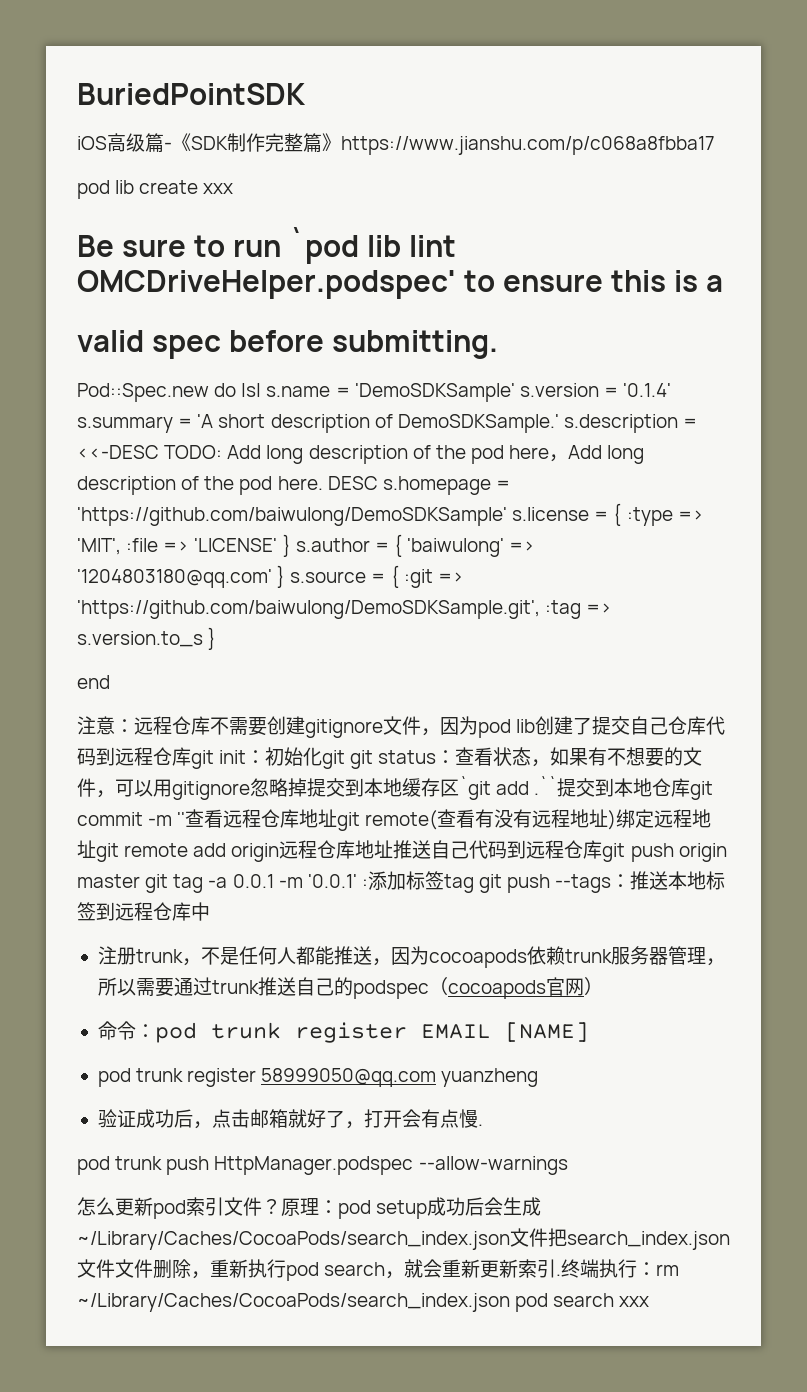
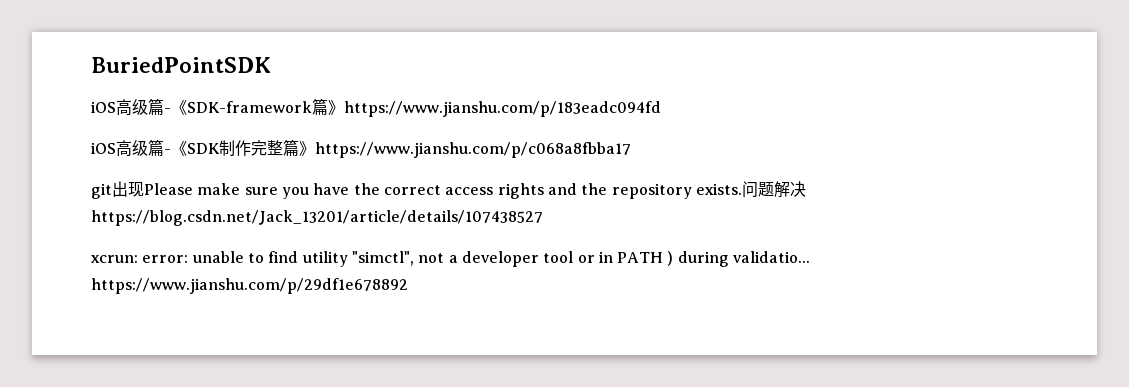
+ iOS高级篇-《SDK-framework篇》https://www.jianshu.com/p/183eadc094fd
- pod lib create xxx
- Be sure to run `pod lib lint OMCDriveHelper.podspec' to ensure this is a
- valid spec before submitting.
- Pod::Spec.new do |s| s.name = 'DemoSDKSample' s.version = '0.1.4' s.summary = 'A short description of DemoSDKSample.' s.description = <<-DESC TODO: Add long description of the pod here，Add long description of the pod here. DESC s.homepage = 'https://github.com/baiwulong/DemoSDKSample' s.license = { :type => 'MIT', :file => 'LICENSE' } s.author = { 'baiwulong' => '1204803180@qq.com' } s.source = { :git => 'https://github.com/baiwulong/DemoSDKSample.git', :tag => s.version.to_s }
- end
- 注意：远程仓库不需要创建gitignore文件，因为pod lib创建了提交自己仓库代码到远程仓库git init：初始化git git status：查看状态，如果有不想要的文件，可以用gitignore忽略掉提交到本地缓存区`git add .``提交到本地仓库git commit -m ''查看远程仓库地址git remote(查看有没有远程地址)绑定远程地址git remote add origin远程仓库地址推送自己代码到远程仓库git push origin master git tag -a 0.0.1 -m '0.0.1' :添加标签tag git push --tags：推送本地标签到远程仓库中
- 注册trunk，不是任何人都能推送，因为cocoapods依赖trunk服务器管理，所以需要通过trunk推送自己的podspec（cocoapods官网）
- 命令：pod trunk register EMAIL [NAME]
- pod trunk register 58999050@qq.com yuanzheng
- 验证成功后，点击邮箱就好了，打开会有点慢.
- pod trunk push HttpManager.podspec --allow-warnings
- 怎么更新pod索引文件？原理：pod setup成功后会生成~/Library/Caches/CocoaPods/search_index.json文件把search_index.json文件文件删除，重新执行pod search，就会重新更新索引.终端执行：rm ~/Library/Caches/CocoaPods/search_index.json pod search xxx
+ git出现Please make sure you have the correct access rights and the repository exists.问题解决https://blog.csdn.net/Jack_13201/article/details/107438527
+ xcrun: error: unable to find utility "simctl", not a developer tool or in PATH ) during validatio... https://www.jianshu.com/p/29df1e678892

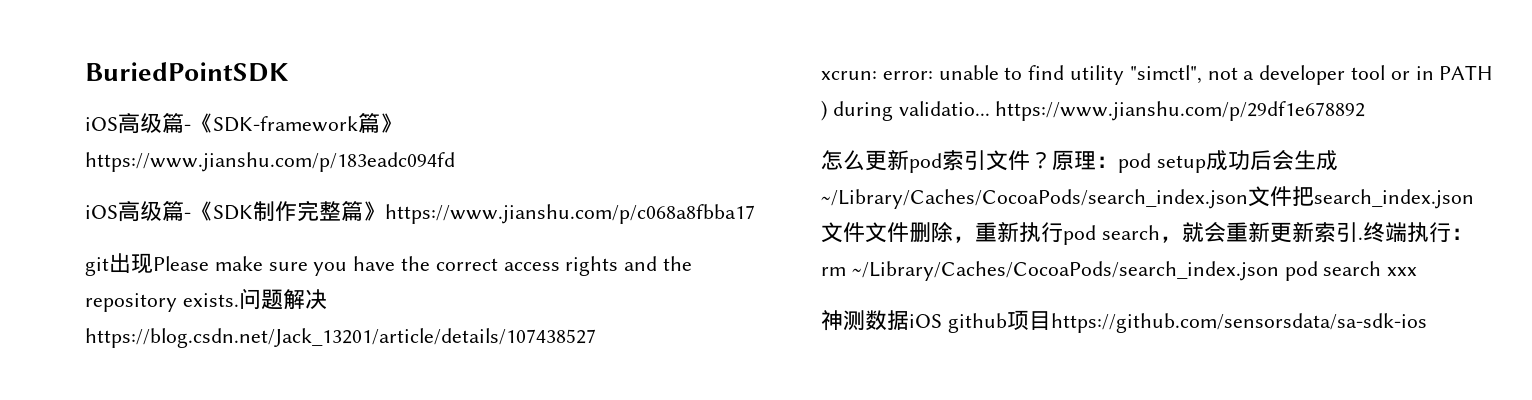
+ 怎么更新pod索引文件？原理：pod setup成功后会生成~/Library/Caches/CocoaPods/search_index.json文件把search_index.json文件文件删除，重新执行pod search，就会重新更新索引.终端执行：rm ~/Library/Caches/CocoaPods/search_index.json pod search xxx
+ 神测数据iOS github项目https://github.com/sensorsdata/sa-sdk-ios

